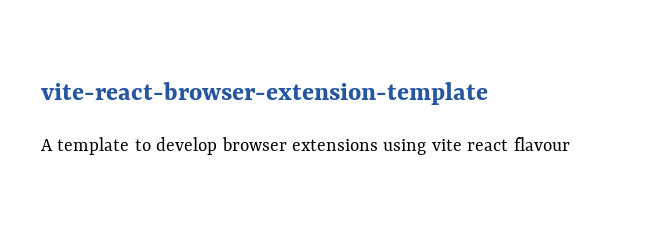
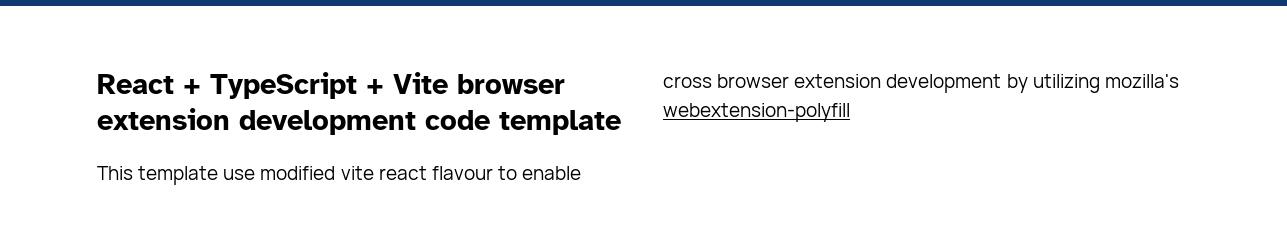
- vite-react-browser-extension-template
- A template to develop browser extensions using vite react flavour
+ React + TypeScript + Vite browser extension development code template
+ This template use modified vite react flavour to enable cross browser extension development by utilizing mozilla's webextension-polyfill

